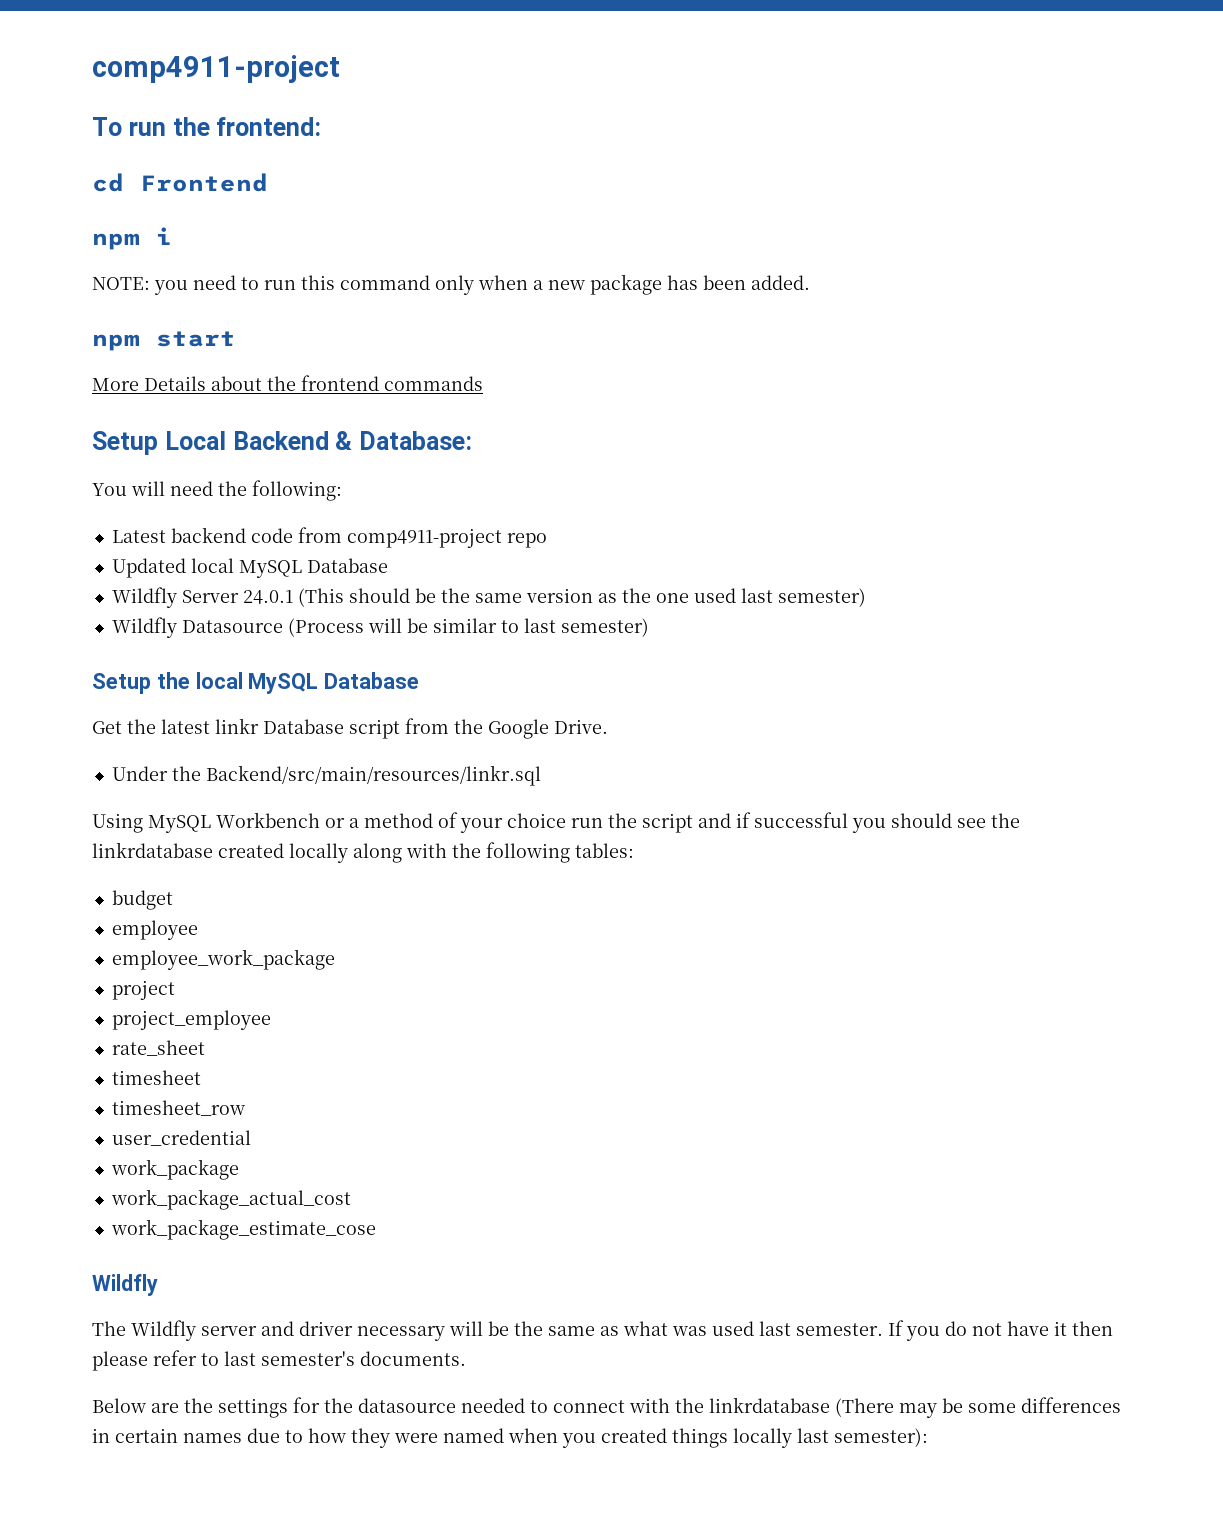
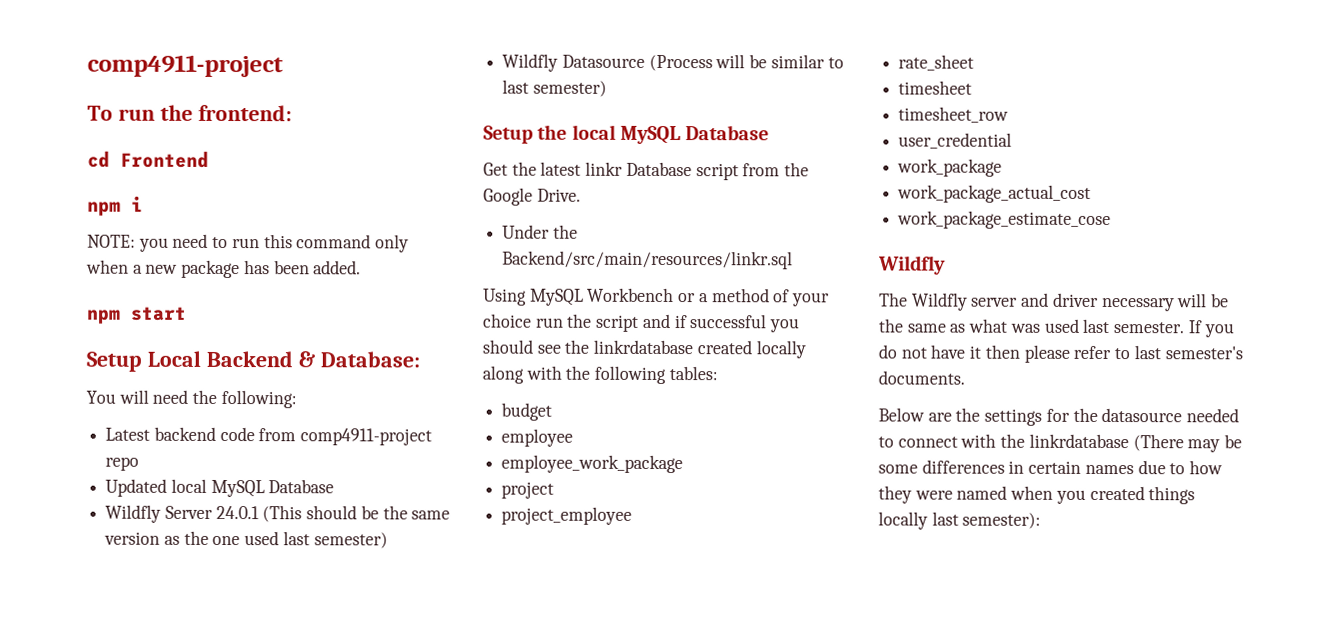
- More Details about the frontend commands

